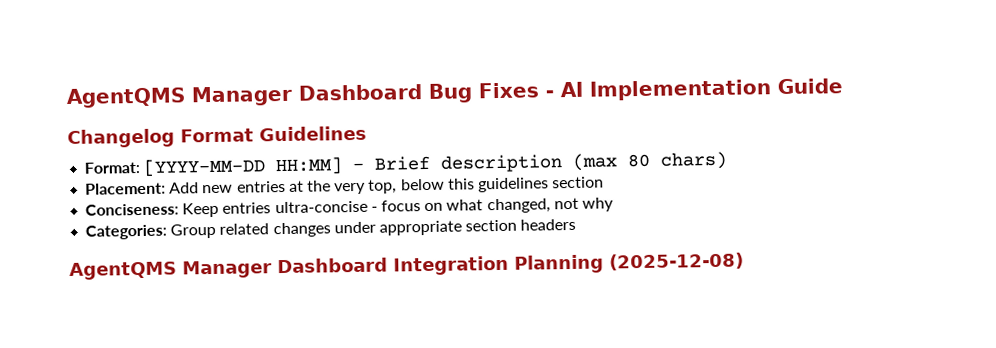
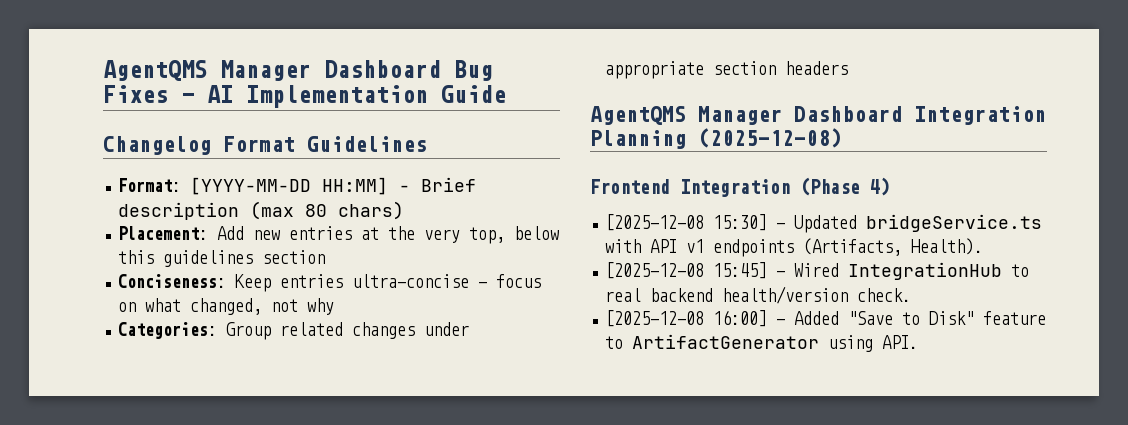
+ Frontend Integration (Phase 4)
+ [2025-12-08 15:30] - Updated bridgeService.ts with API v1 endpoints (Artifacts, Health).
+ [2025-12-08 15:45] - Wired IntegrationHub to real backend health/version check.
+ [2025-12-08 16:00] - Added "Save to Disk" feature to ArtifactGenerator using API.

